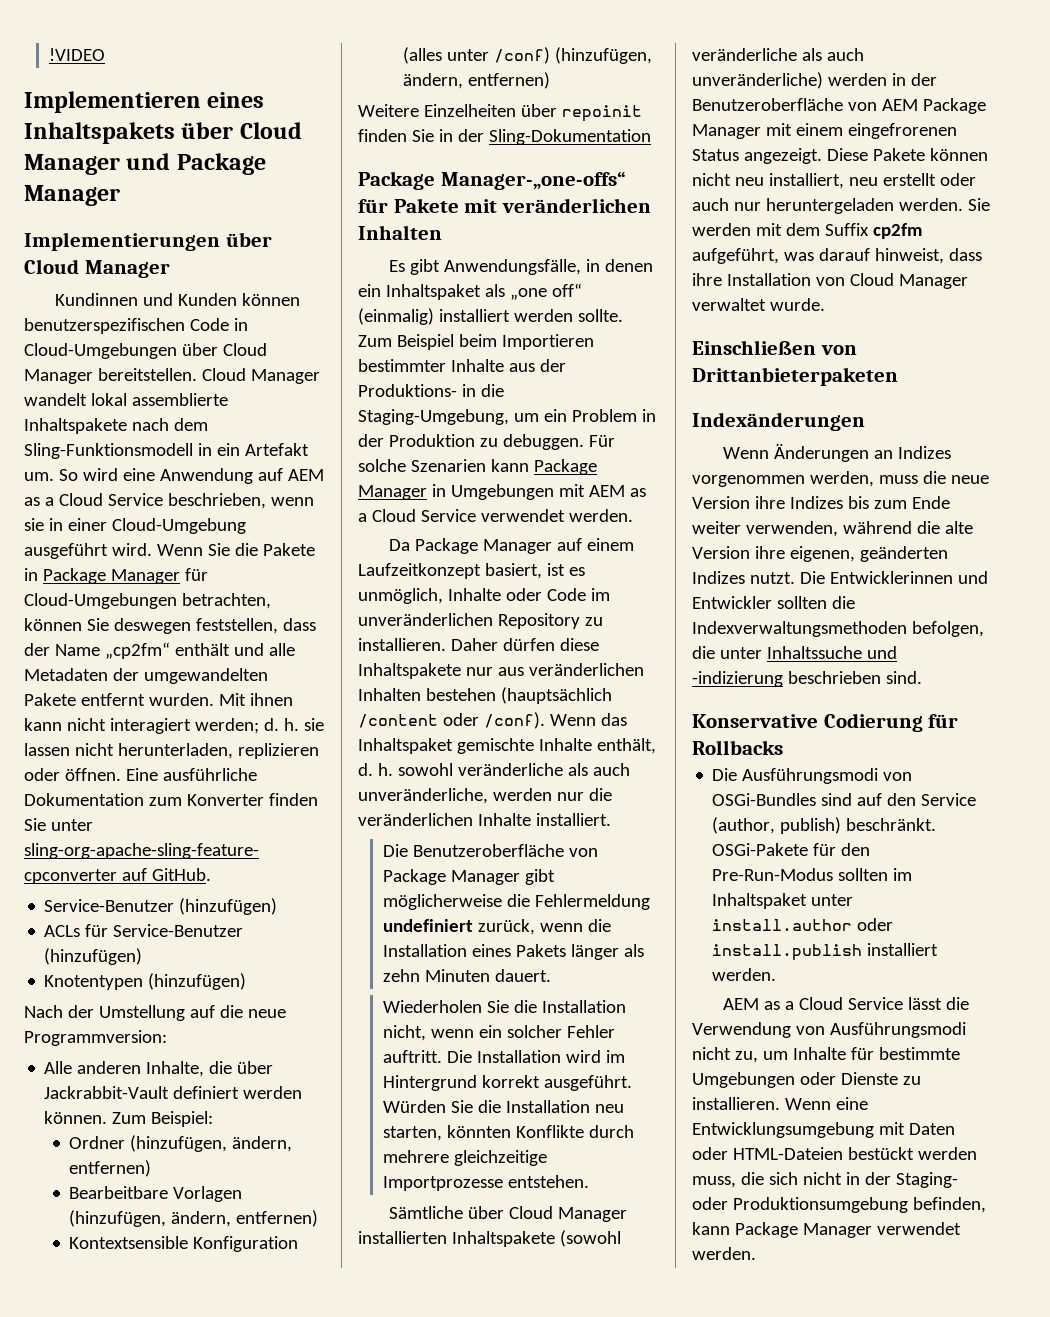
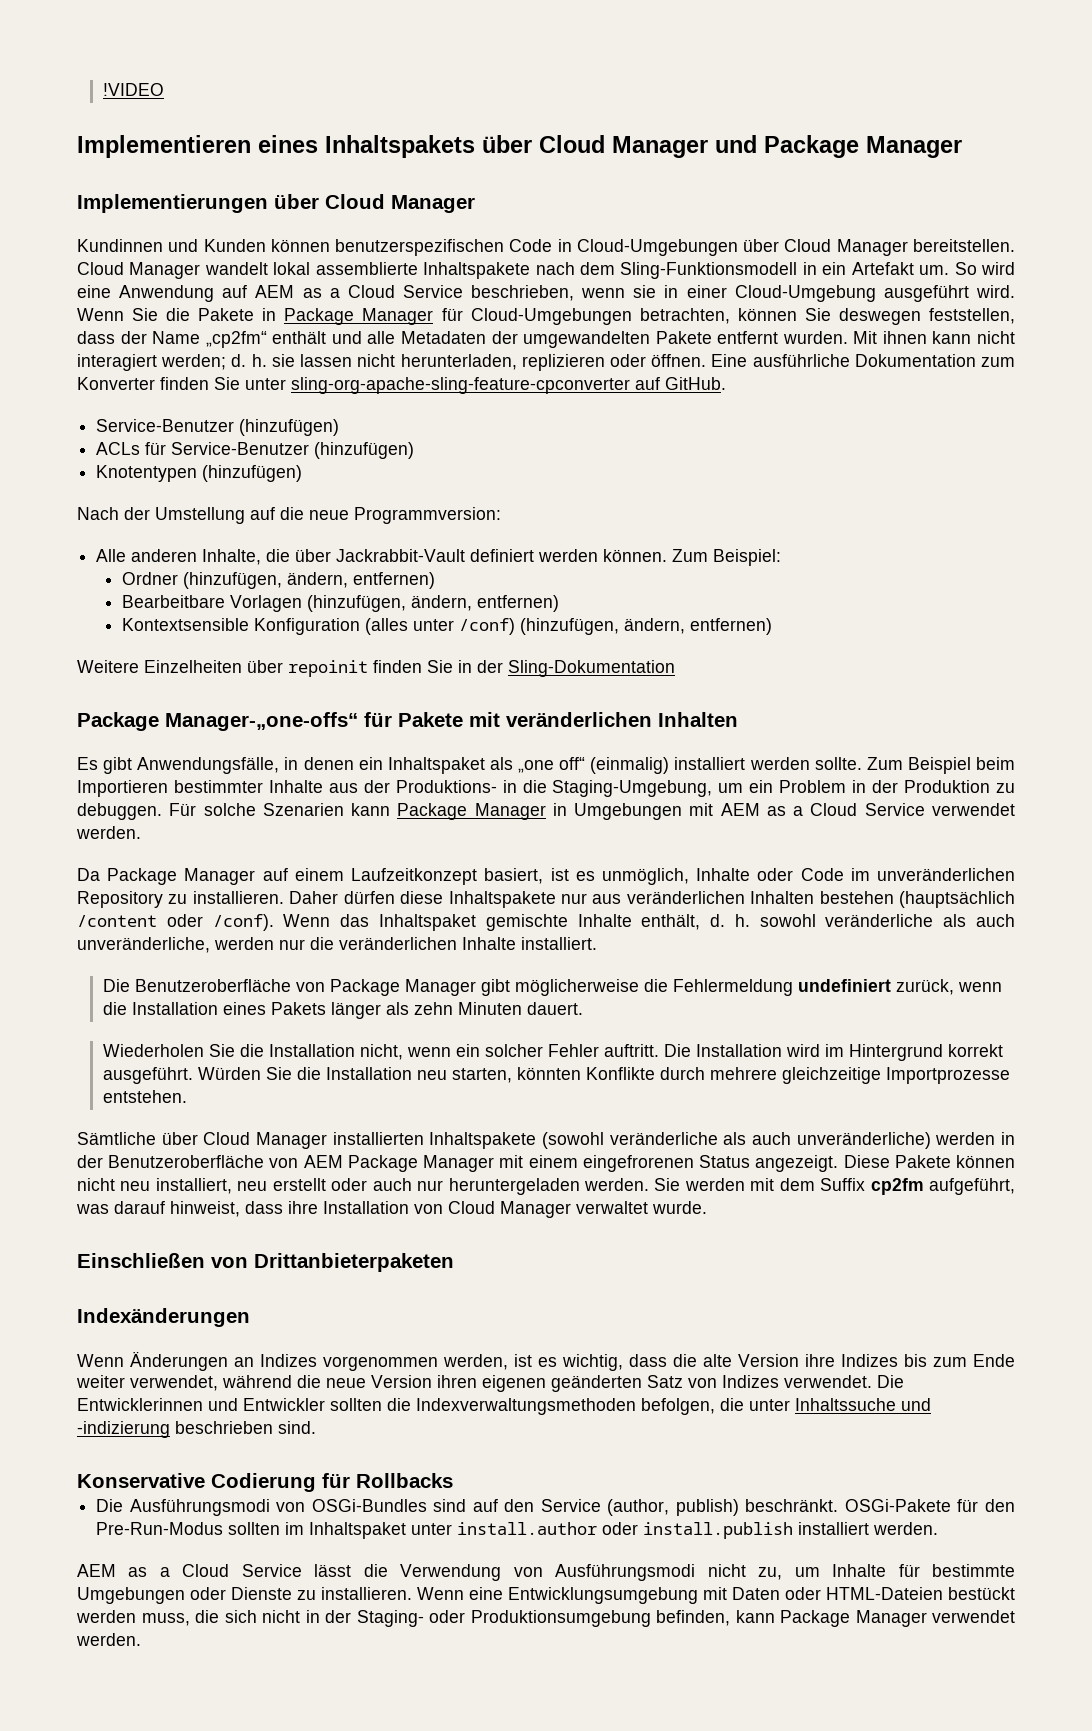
- Wenn Änderungen an Indizes vorgenommen werden, muss die neue Version ihre Indizes bis zum Ende weiter verwenden, während die alte Version ihre eigenen, geänderten Indizes nutzt.
+ Wenn Änderungen an Indizes vorgenommen werden, ist es wichtig, dass die alte Version ihre Indizes bis zum Ende weiter verwendet, während die neue Version ihren eigenen geänderten Satz von Indizes verwendet.

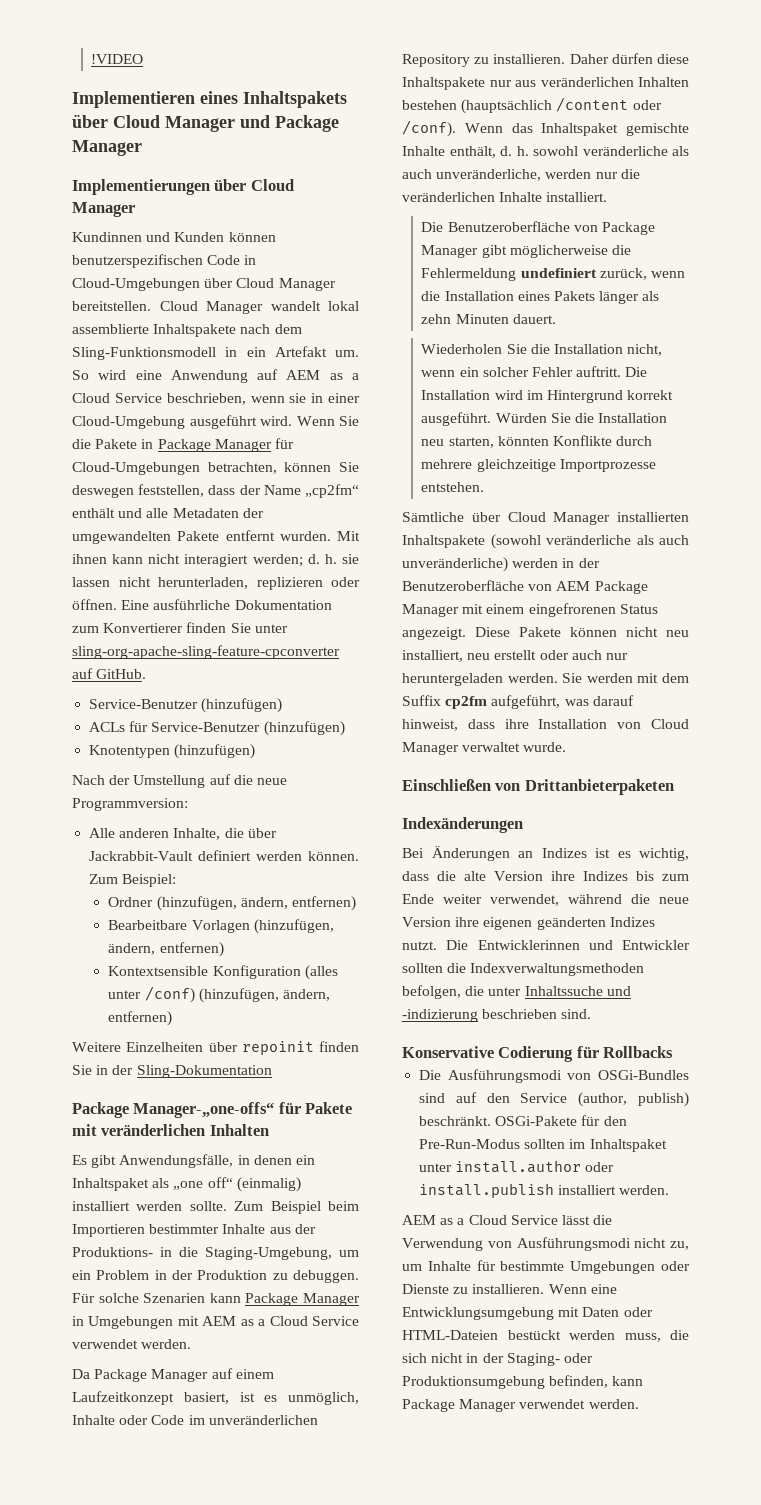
- Eine ausführliche Dokumentation zum Konverter finden Sie unter sling-org-apache-sling-feature-cpconverter auf GitHub.
+ Eine ausführliche Dokumentation zum Konvertierer finden Sie unter sling-org-apache-sling-feature-cpconverter auf GitHub.
- Wenn Änderungen an Indizes vorgenommen werden, ist es wichtig, dass die alte Version ihre Indizes bis zum Ende weiter verwendet, während die neue Version ihren eigenen geänderten Satz von Indizes verwendet.
+ Bei Änderungen an Indizes ist es wichtig, dass die alte Version ihre Indizes bis zum Ende weiter verwendet, während die neue Version ihre eigenen geänderten Indizes nutzt.

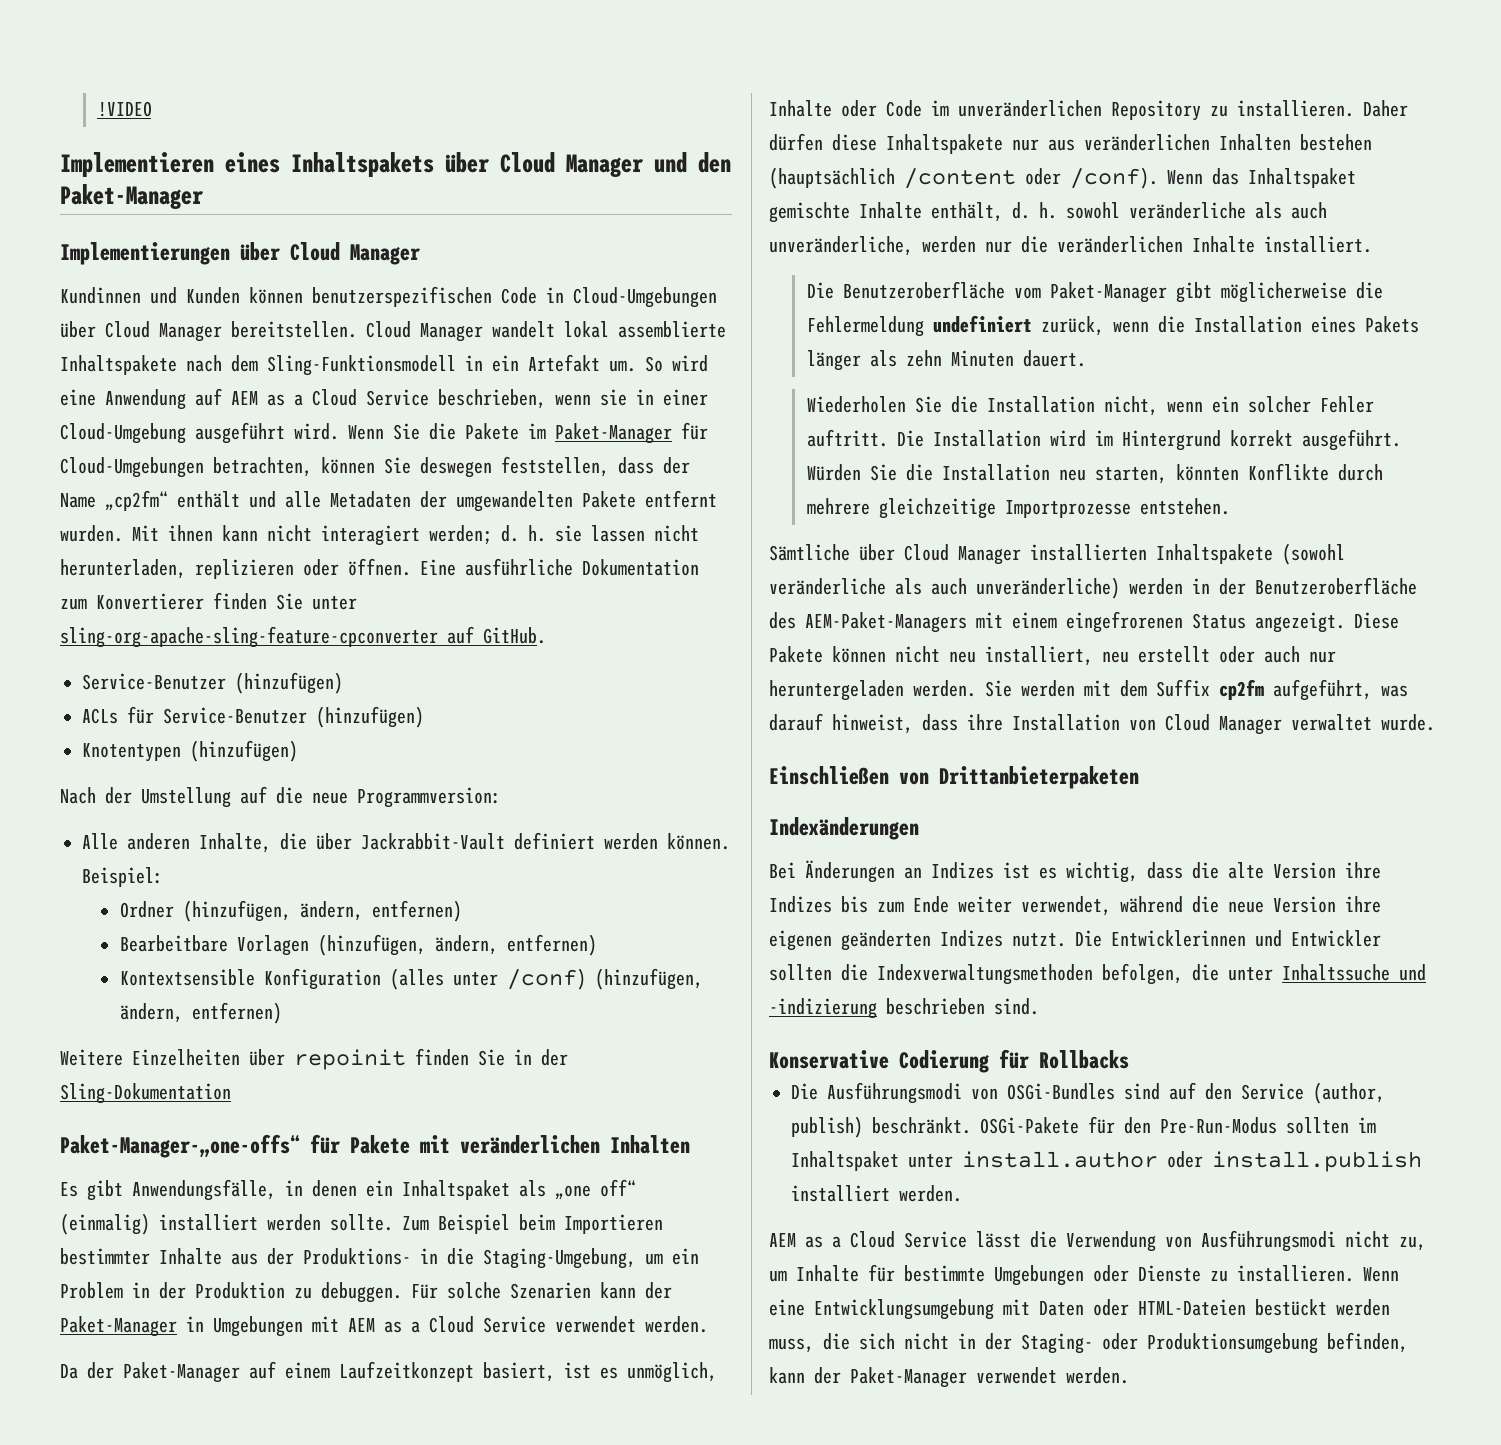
- Implementieren eines Inhaltspakets über Cloud Manager und Package Manager
+ Implementieren eines Inhaltspakets über Cloud Manager und den Paket-Manager
- Wenn Sie die Pakete in Package Manager für Cloud-Umgebungen betrachten, können Sie deswegen feststellen, dass der Name „cp2fm“ enthält und alle Metadaten der umgewandelten Pakete entfernt wurden.
+ Wenn Sie die Pakete im Paket-Manager für Cloud-Umgebungen betrachten, können Sie deswegen feststellen, dass der Name „cp2fm“ enthält und alle Metadaten der umgewandelten Pakete entfernt wurden.
- Zum Beispiel:
+ Beispiel:
- Package Manager-„one-offs“ für Pakete mit veränderlichen Inhalten
+ Paket-Manager-„one-offs“ für Pakete mit veränderlichen Inhalten
- Für solche Szenarien kann Package Manager in Umgebungen mit AEM as a Cloud Service verwendet werden.
+ Für solche Szenarien kann der Paket-Manager in Umgebungen mit AEM as a Cloud Service verwendet werden.
- Da Package Manager auf einem Laufzeitkonzept basiert, ist es unmöglich, Inhalte oder Code im unveränderlichen Repository zu installieren.
+ Da der Paket-Manager auf einem Laufzeitkonzept basiert, ist es unmöglich, Inhalte oder Code im unveränderlichen Repository zu installieren.
- Die Benutzeroberfläche von Package Manager gibt möglicherweise die Fehlermeldung undefiniert zurück, wenn die Installation eines Pakets länger als zehn Minuten dauert.
+ Die Benutzeroberfläche vom Paket-Manager gibt möglicherweise die Fehlermeldung undefiniert zurück, wenn die Installation eines Pakets länger als zehn Minuten dauert.
- Sämtliche über Cloud Manager installierten Inhaltspakete (sowohl veränderliche als auch unveränderliche) werden in der Benutzeroberfläche von AEM Package Manager mit einem eingefrorenen Status angezeigt.
+ Sämtliche über Cloud Manager installierten Inhaltspakete (sowohl veränderliche als auch unveränderliche) werden in der Benutzeroberfläche des AEM-Paket-Managers mit einem eingefrorenen Status angezeigt.
- Wenn eine Entwicklungsumgebung mit Daten oder HTML-Dateien bestückt werden muss, die sich nicht in der Staging- oder Produktionsumgebung befinden, kann Package Manager verwendet werden.
+ Wenn eine Entwicklungsumgebung mit Daten oder HTML-Dateien bestückt werden muss, die sich nicht in der Staging- oder Produktionsumgebung befinden, kann der Paket-Manager verwendet werden.

